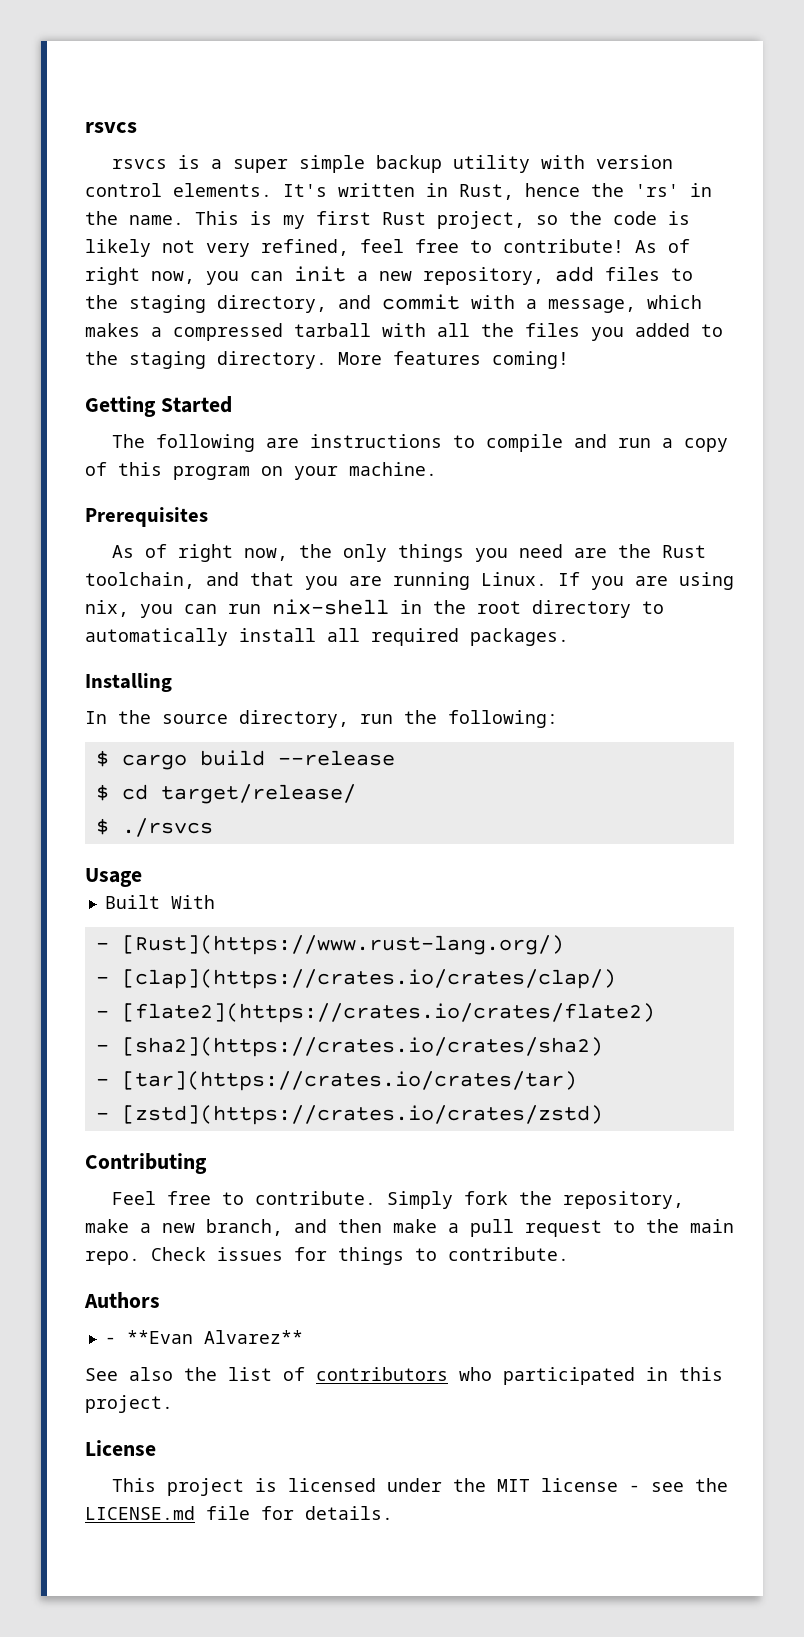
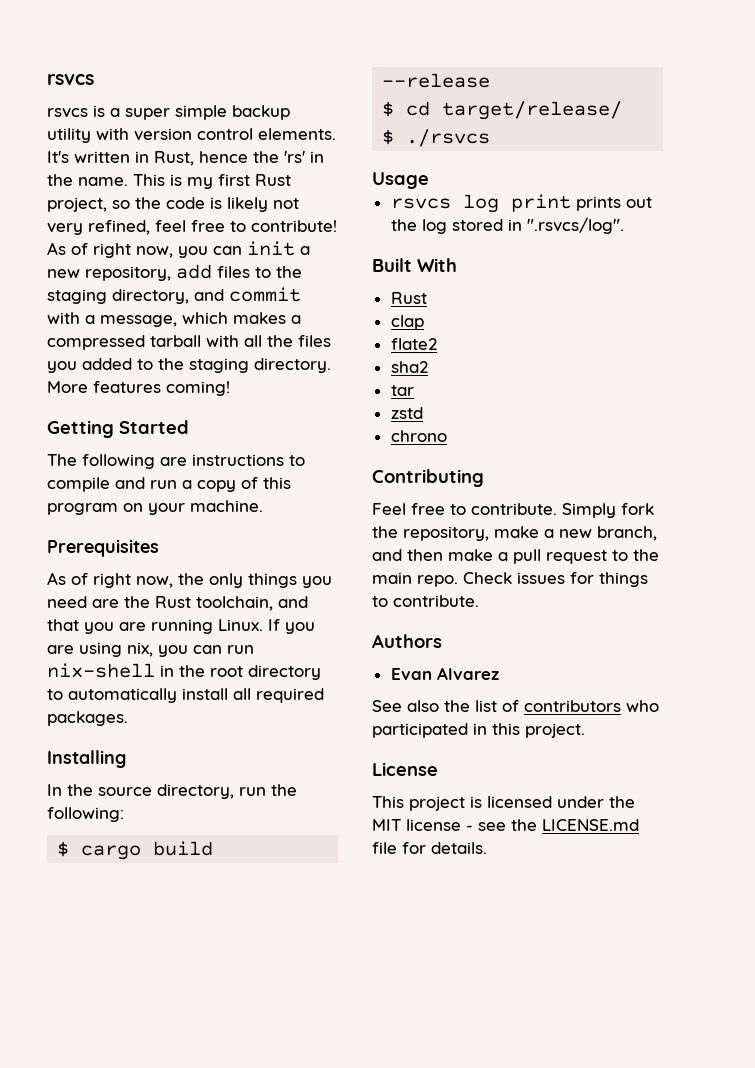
+ rsvcs log print prints out the log stored in ".rsvcs/log".
  Built With
- - [Rust](https://www.rust-lang.org/)
- - [clap](https://crates.io/crates/clap/)
- - [flate2](https://crates.io/crates/flate2)
- - [sha2](https://crates.io/crates/sha2)
- - [tar](https://crates.io/crates/tar)
- - [zstd](https://crates.io/crates/zstd)
+ Rust
+ clap
+ flate2
+ sha2
+ tar
+ zstd
+ chrono
- - **Evan Alvarez**
+ Evan Alvarez

